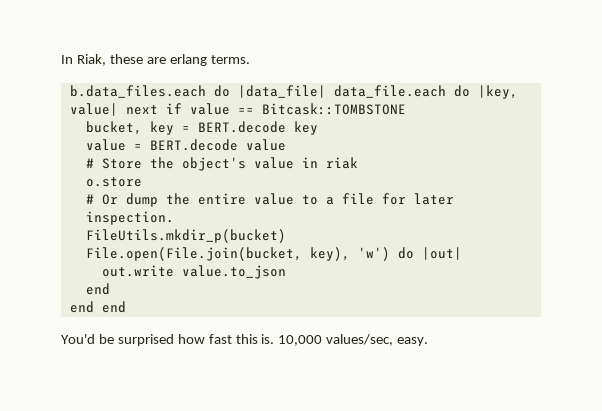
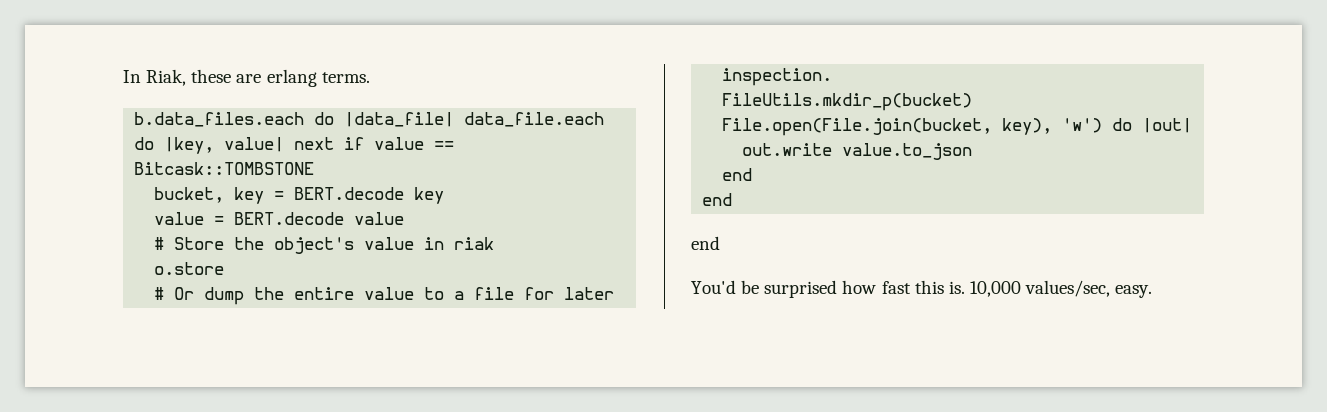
  out.write value.to_json
  end
- end end
+ end
+ end

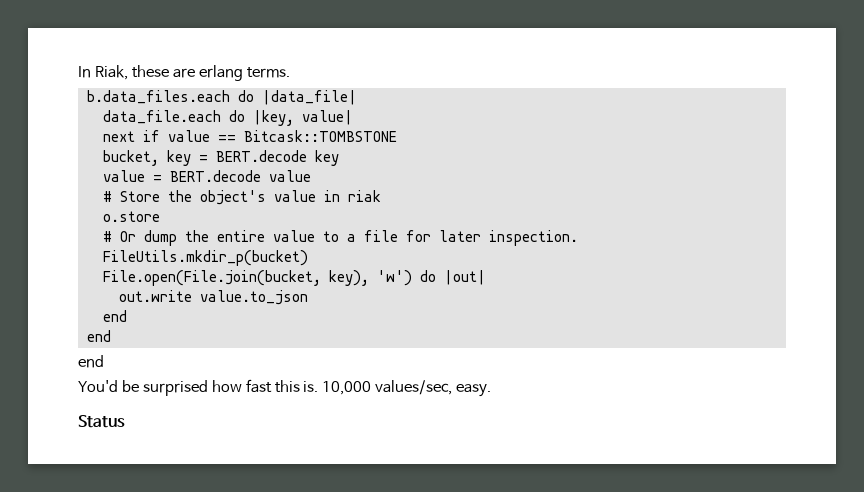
- b.data_files.each do |data_file| data_file.each do |key, value| next if value == Bitcask::TOMBSTONE
+ b.data_files.each do |data_file|
+ data_file.each do |key, value|
+ next if value == Bitcask::TOMBSTONE
+ Status

